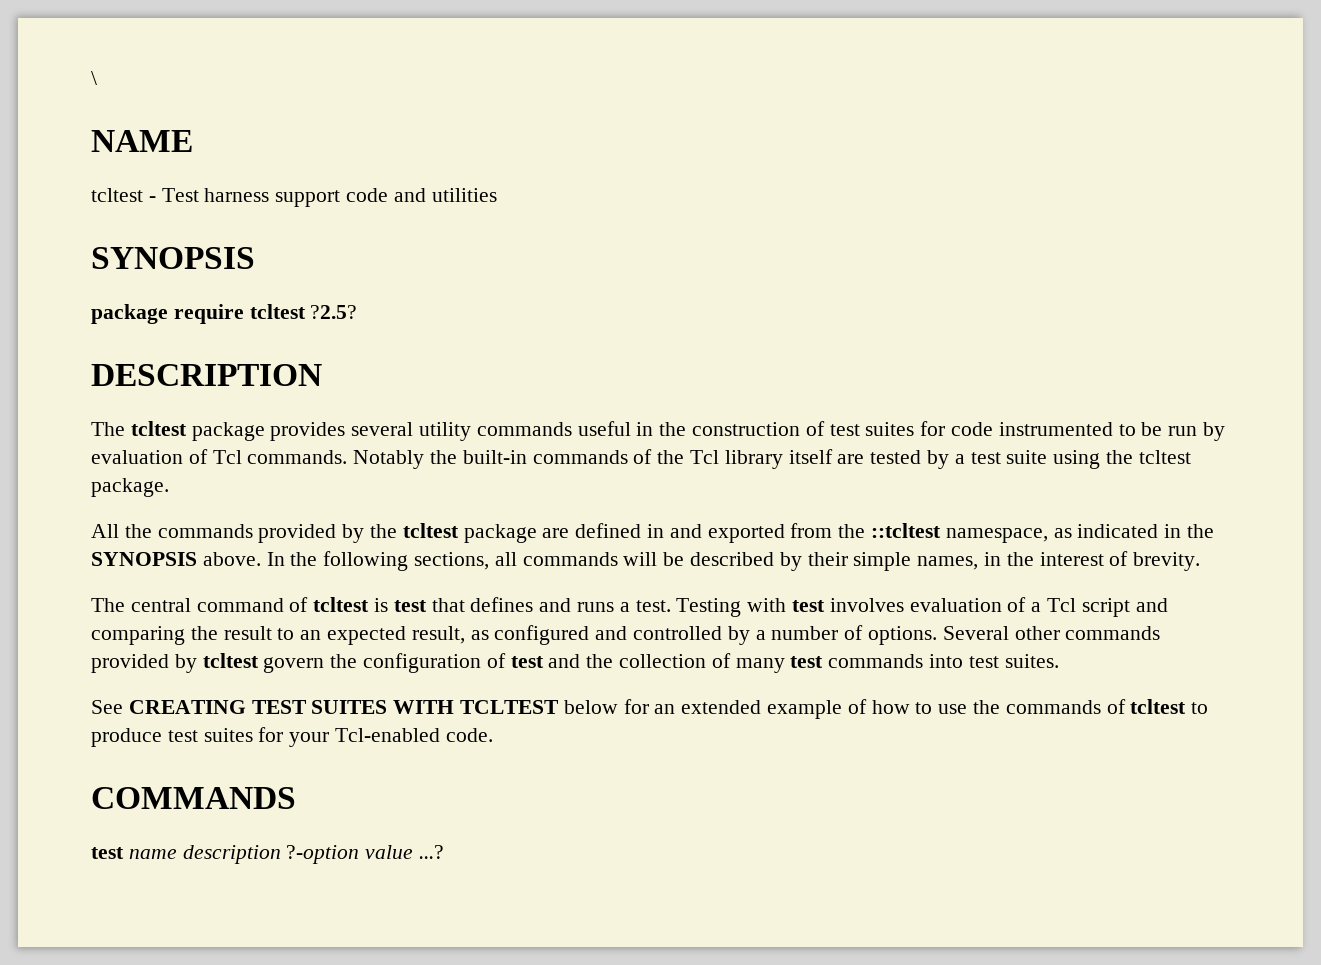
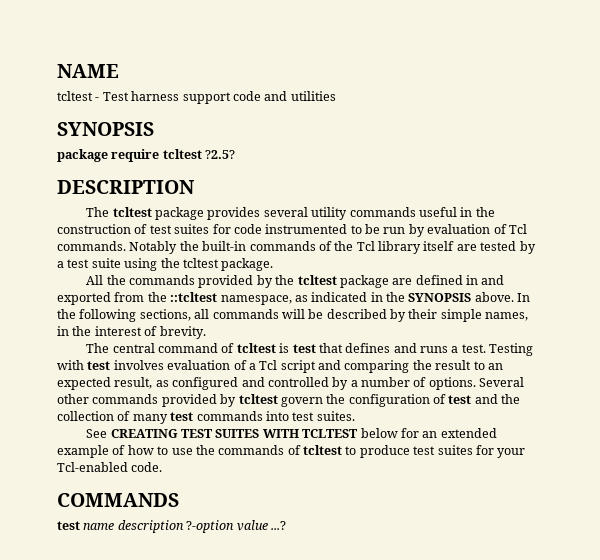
- \

